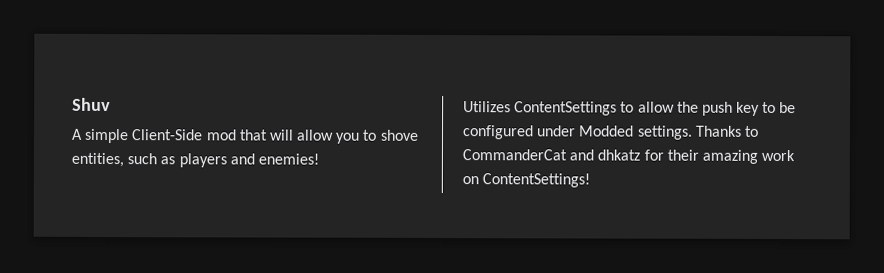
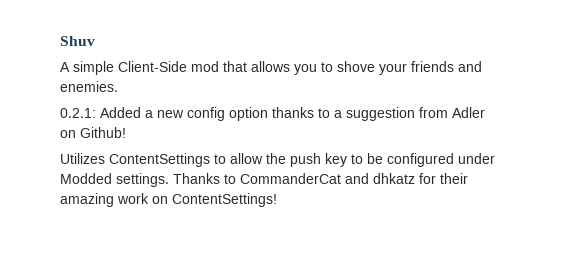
- A simple Client-Side mod that will allow you to shove entities, such as players and enemies!
+ A simple Client-Side mod that allows you to shove your friends and enemies.
+ 0.2.1: Added a new config option thanks to a suggestion from Adler on Github!

